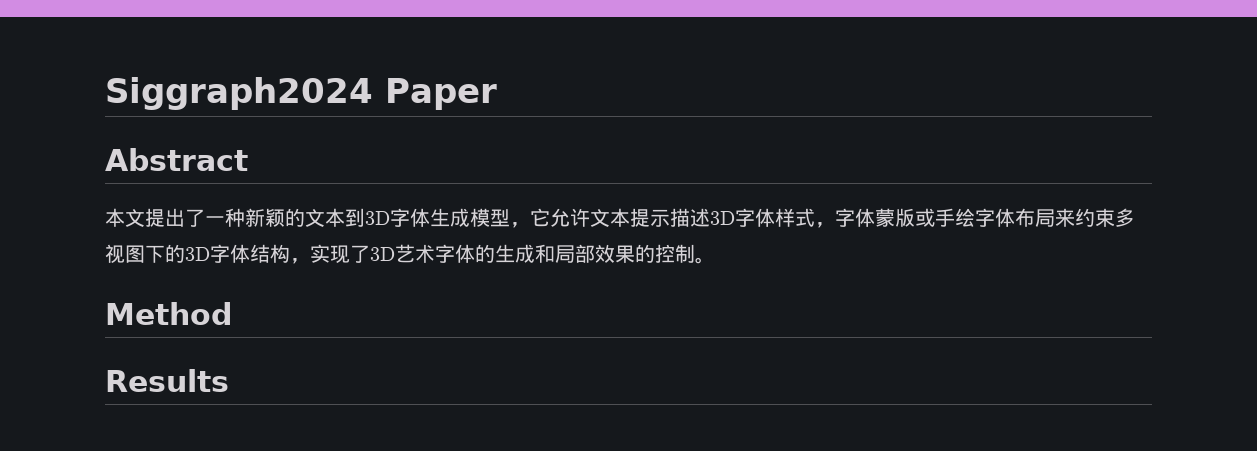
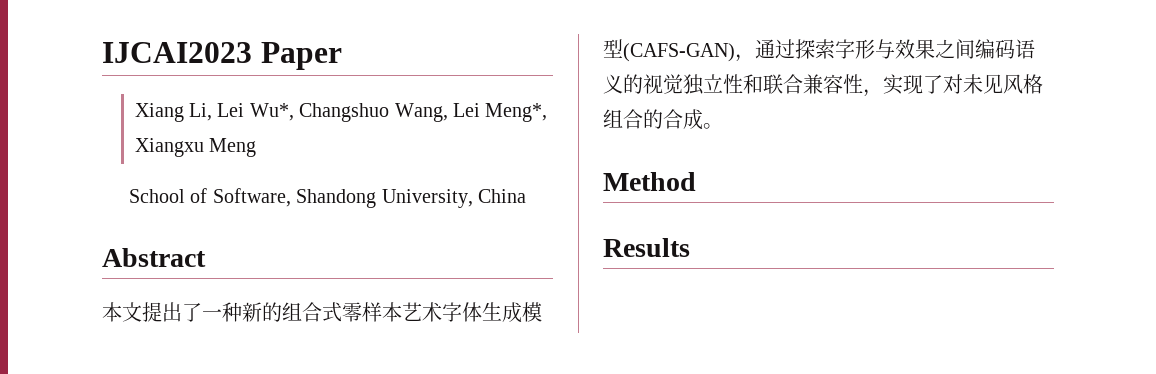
- Siggraph2024 Paper
+ IJCAI2023 Paper
+ Xiang Li, Lei Wu*, Changshuo Wang, Lei Meng*, Xiangxu Meng
+ School of Software, Shandong University, China
- 本文提出了一种新颖的文本到3D字体生成模型，它允许文本提示描述3D字体样式，字体蒙版或手绘字体布局来约束多视图下的3D字体结构，实现了3D艺术字体的生成和局部效果的控制。
+ 本文提出了一种新的组合式零样本艺术字体生成模型(CAFS-GAN)，通过探索字形与效果之间编码语义的视觉独立性和联合兼容性，实现了对未见风格组合的合成。

